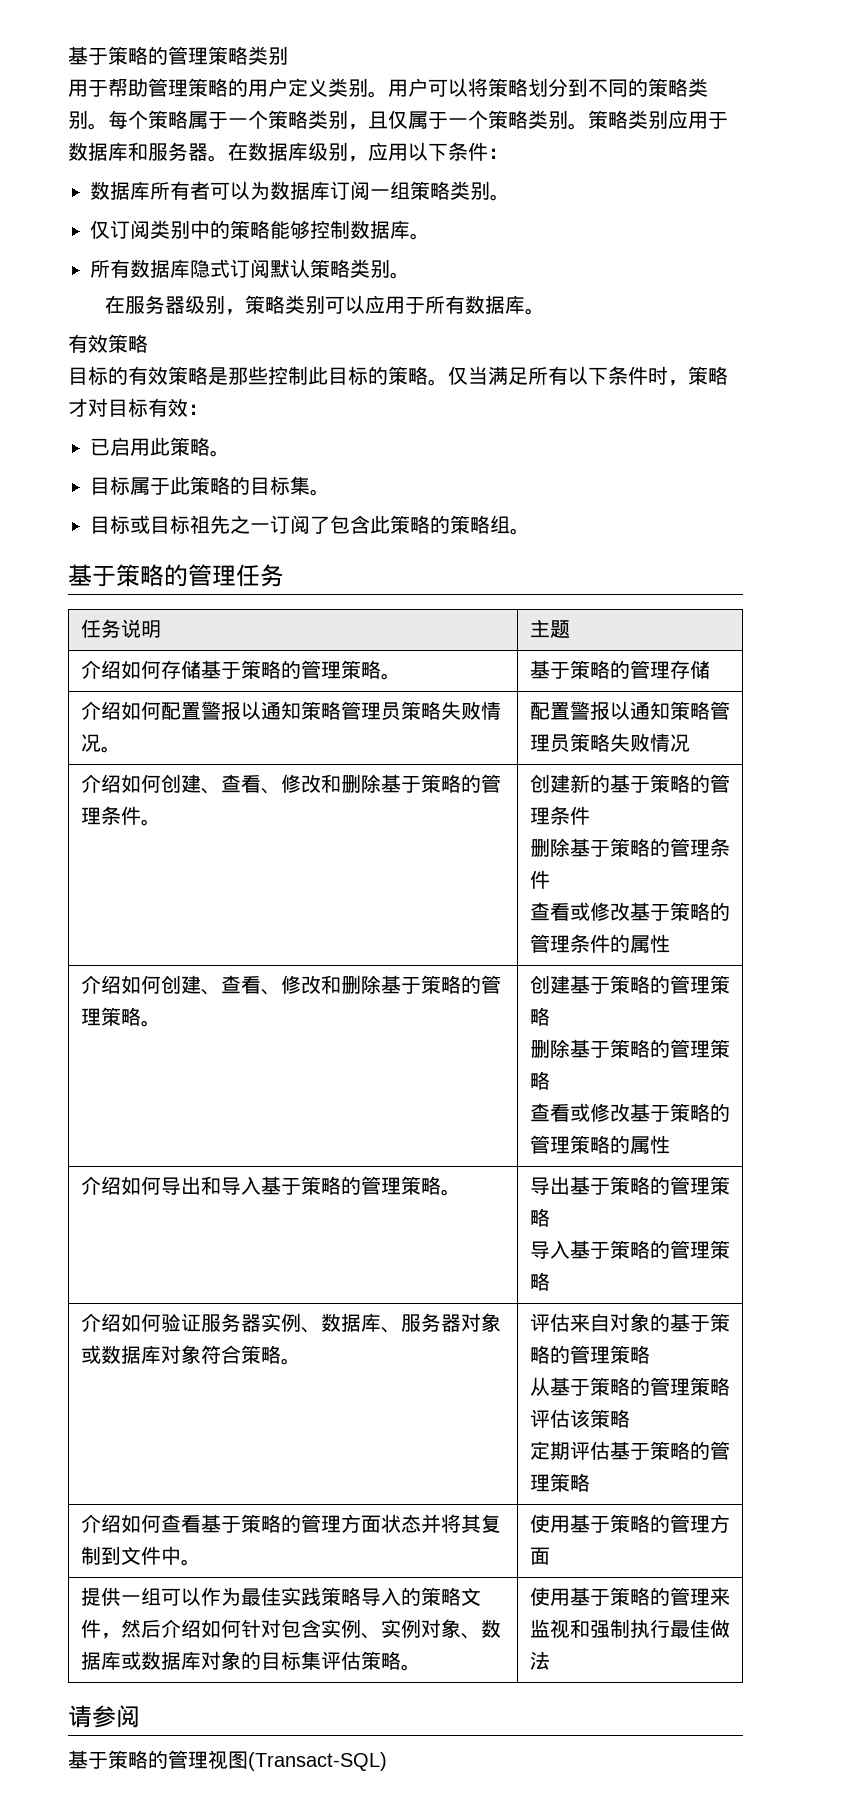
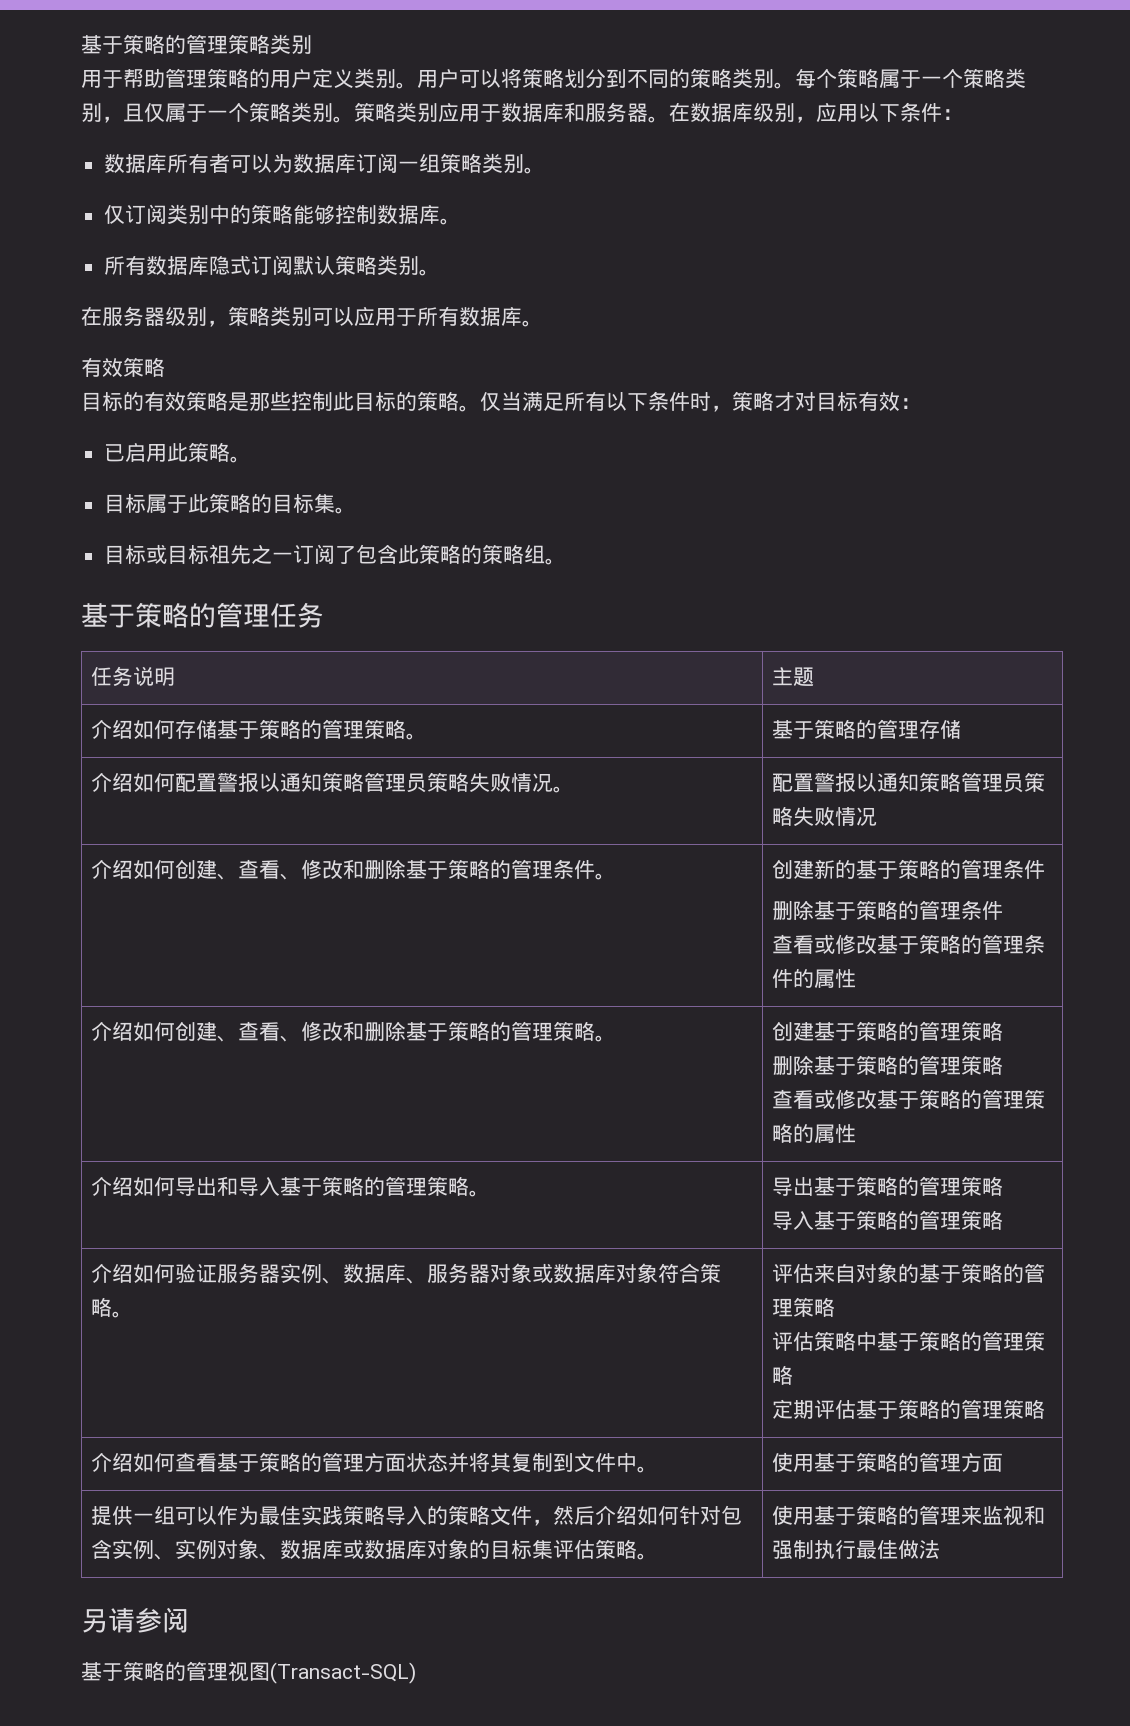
  介绍如何验证服务器实例、数据库、服务器对象或数据库对象符合策略。 | 评估来自对象的基于策略的管理策略
- 从基于策略的管理策略评估该策略
+ 评估策略中基于策略的管理策略
- 请参阅
+ 另请参阅

